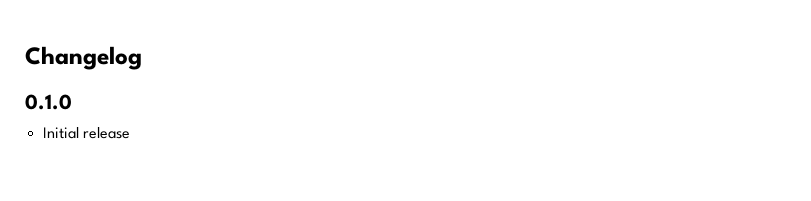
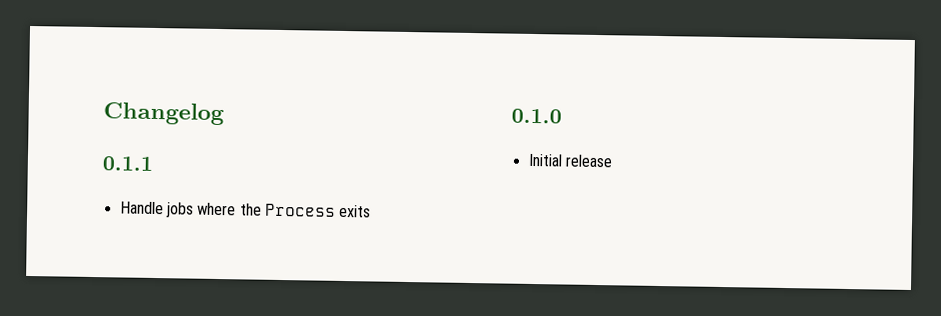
+ 0.1.1
+ Handle jobs where the Process exits

